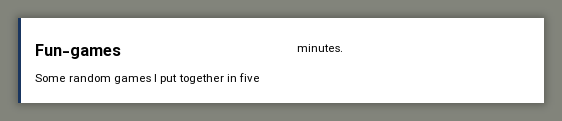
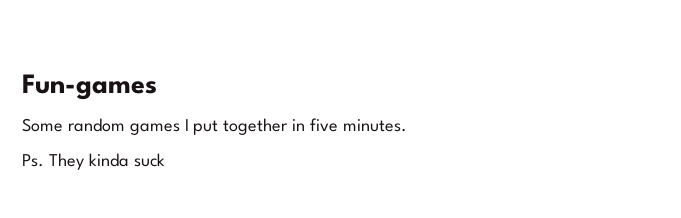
+ Ps. They kinda suck

